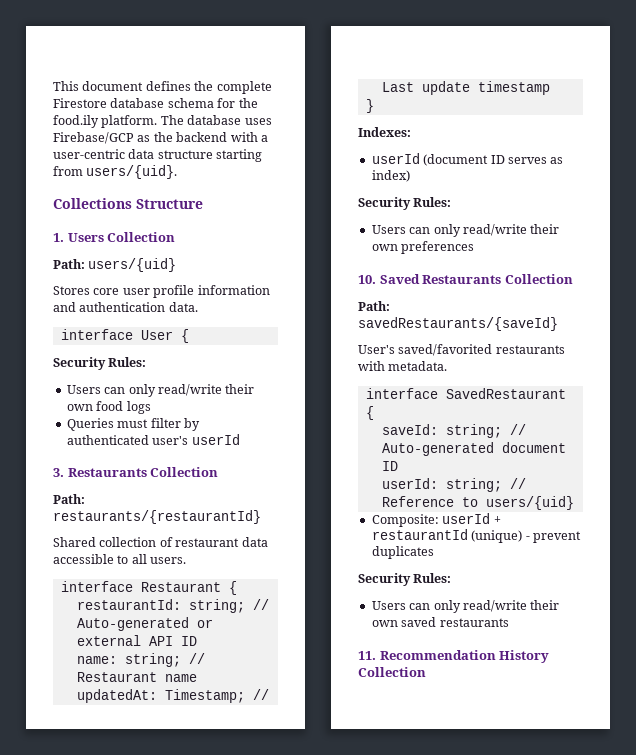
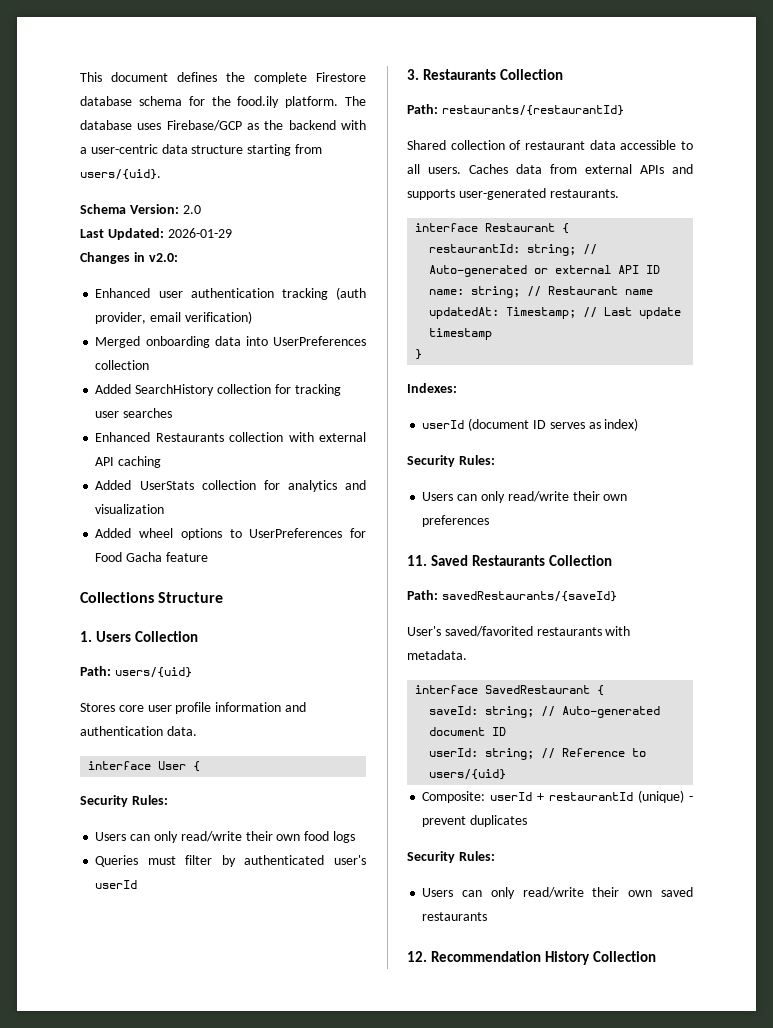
+ Schema Version: 2.0
+ Last Updated: 2026-01-29
+ Changes in v2.0:
+ Enhanced user authentication tracking (auth provider, email verification)
+ Merged onboarding data into UserPreferences collection
+ Added SearchHistory collection for tracking user searches
+ Enhanced Restaurants collection with external API caching
+ Added UserStats collection for analytics and visualization
+ Added wheel options to UserPreferences for Food Gacha feature
+ Caches data from external APIs and supports user-generated restaurants.
- 10. Saved Restaurants Collection
+ 11. Saved Restaurants Collection
- 11. Recommendation History Collection
+ 12. Recommendation History Collection

